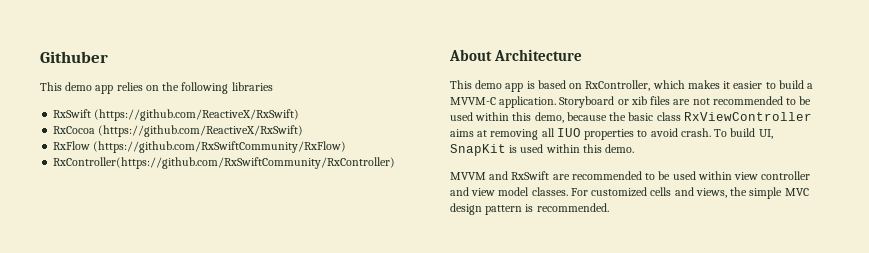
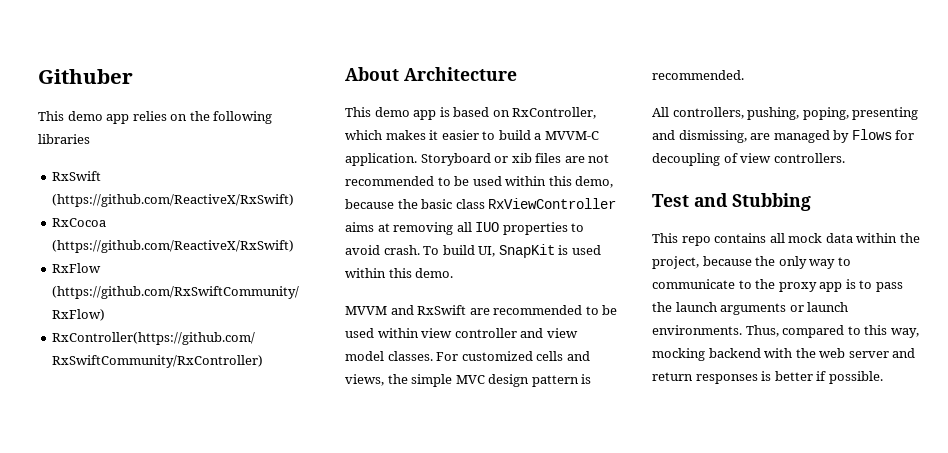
+ All controllers, pushing, poping, presenting and dismissing, are managed by Flows for decoupling of view controllers.
+ Test and Stubbing
+ This repo contains all mock data within the project, because the only way to communicate to the proxy app is to pass the launch arguments or launch environments. Thus, compared to this way, mocking backend with the web server and return responses is better if possible.

